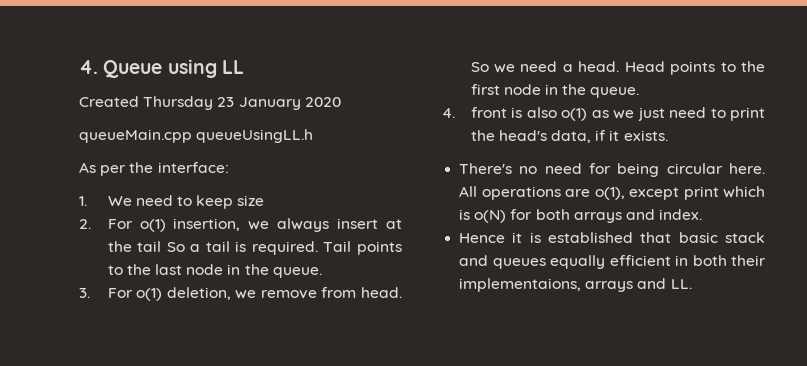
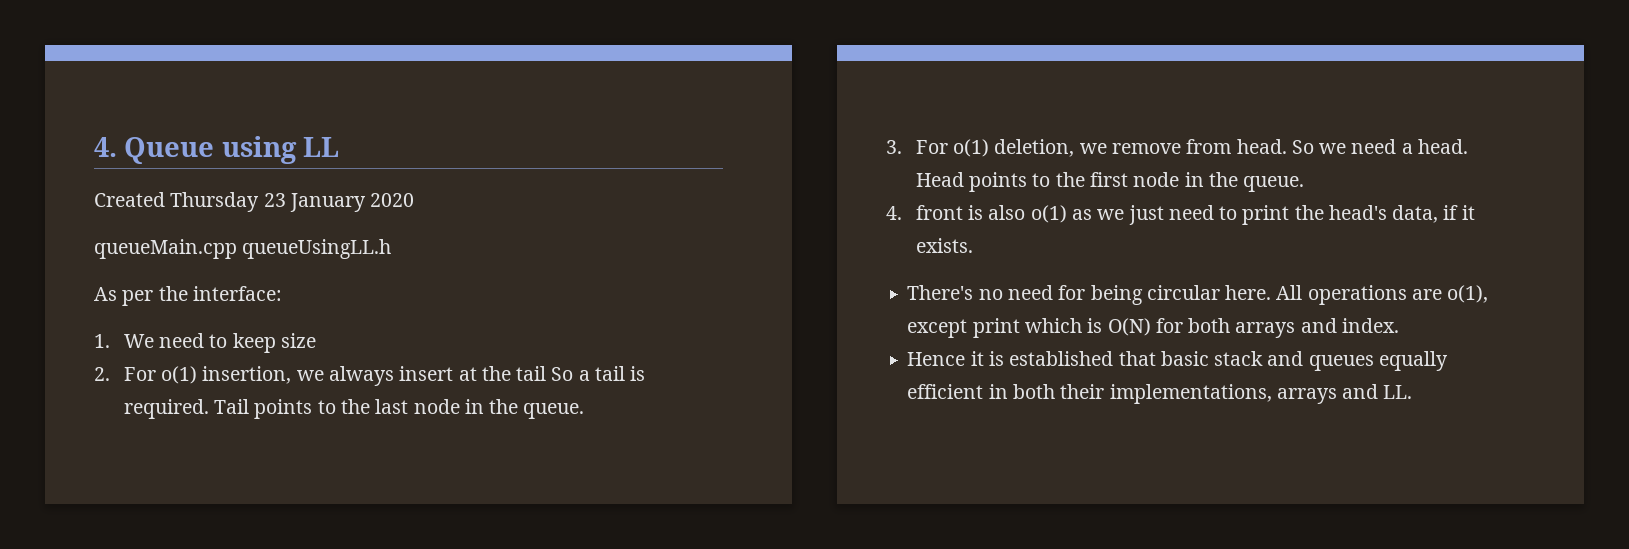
- All operations are o(1), except print which is o(N) for both arrays and index.
+ All operations are o(1), except print which is O(N) for both arrays and index.
- Hence it is established that basic stack and queues equally efficient in both their implementaions, arrays and LL.
+ Hence it is established that basic stack and queues equally efficient in both their implementations, arrays and LL.

